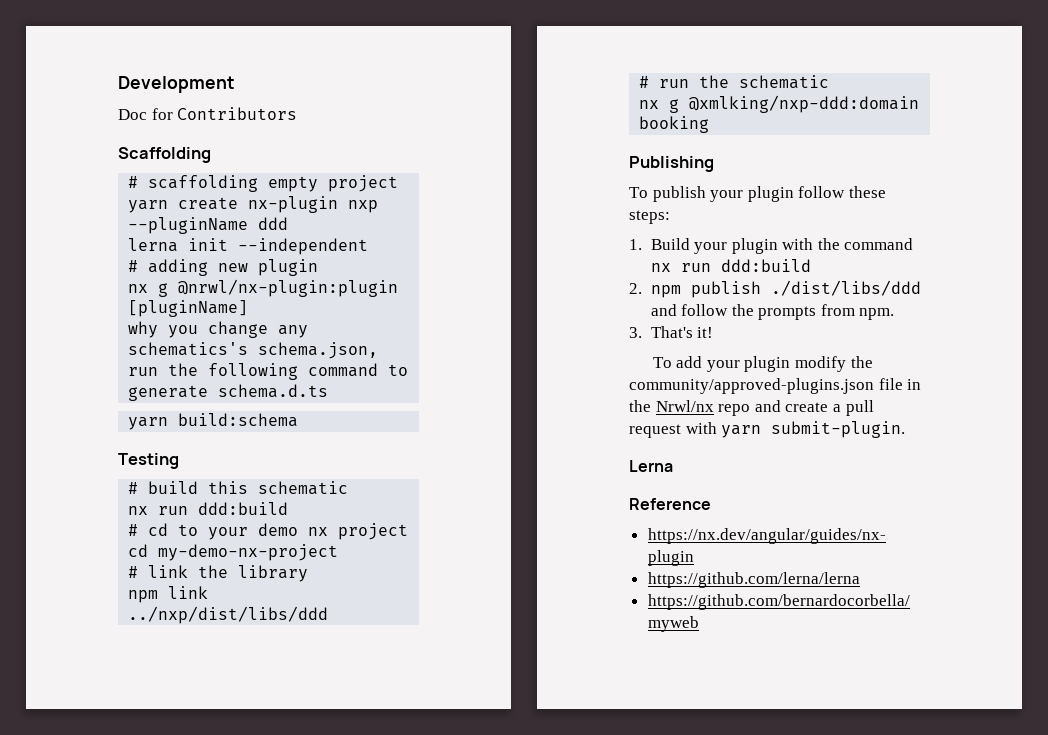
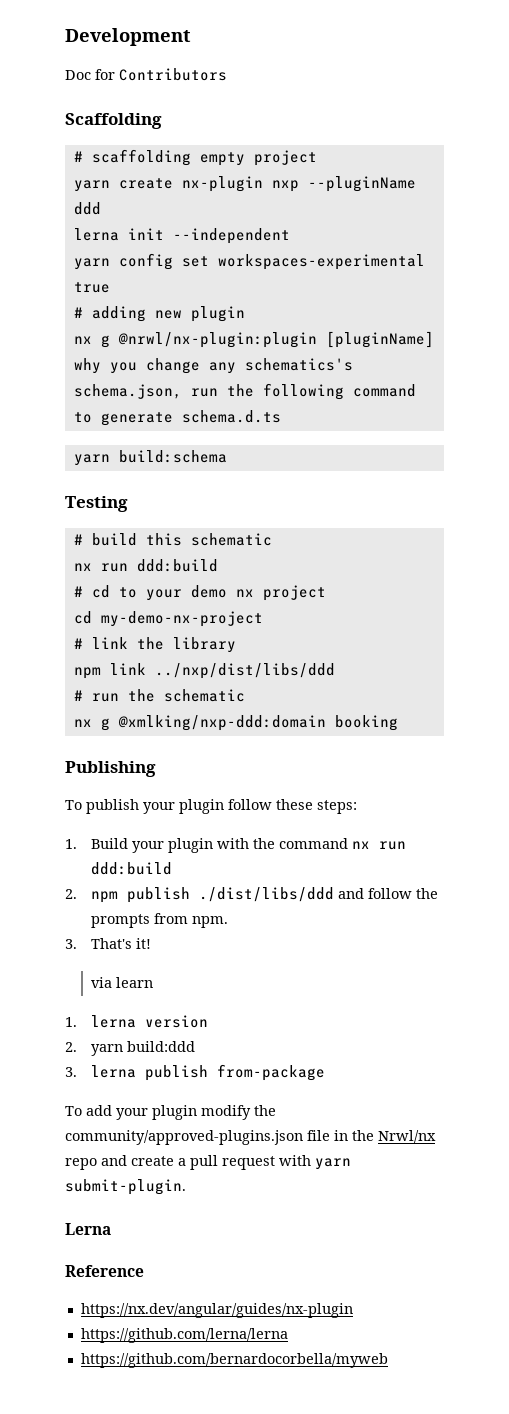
+ yarn config set workspaces-experimental true
+ via learn
+ 1. lerna version
+ 2. yarn build:ddd
+ 3. lerna publish from-package

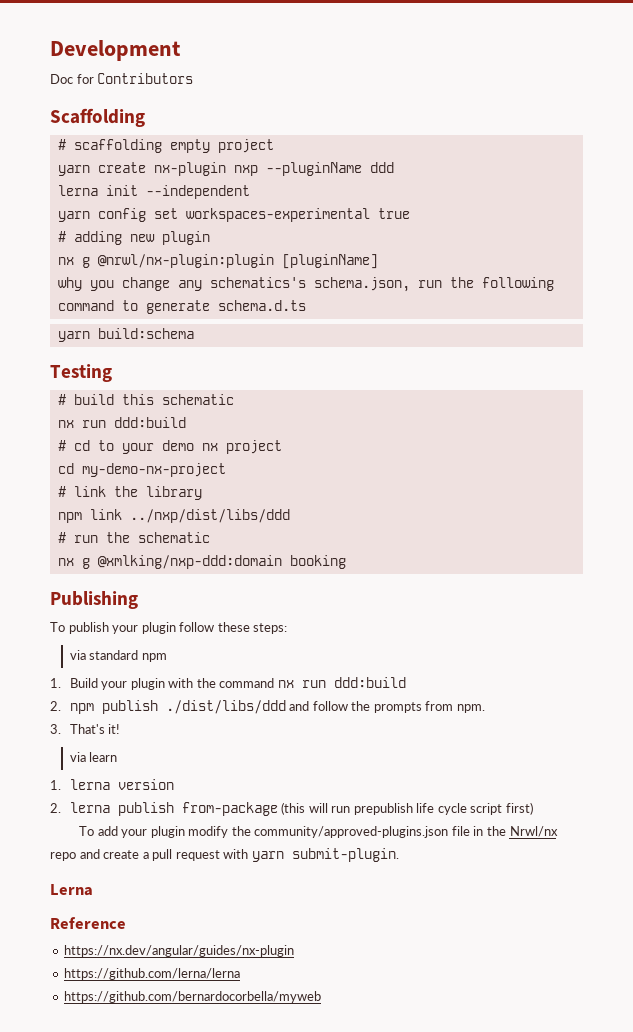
+ via standard npm
- 2. yarn build:ddd
- 3. lerna publish from-package
+ 2. lerna publish from-package (this will run prepublish life cycle script first)

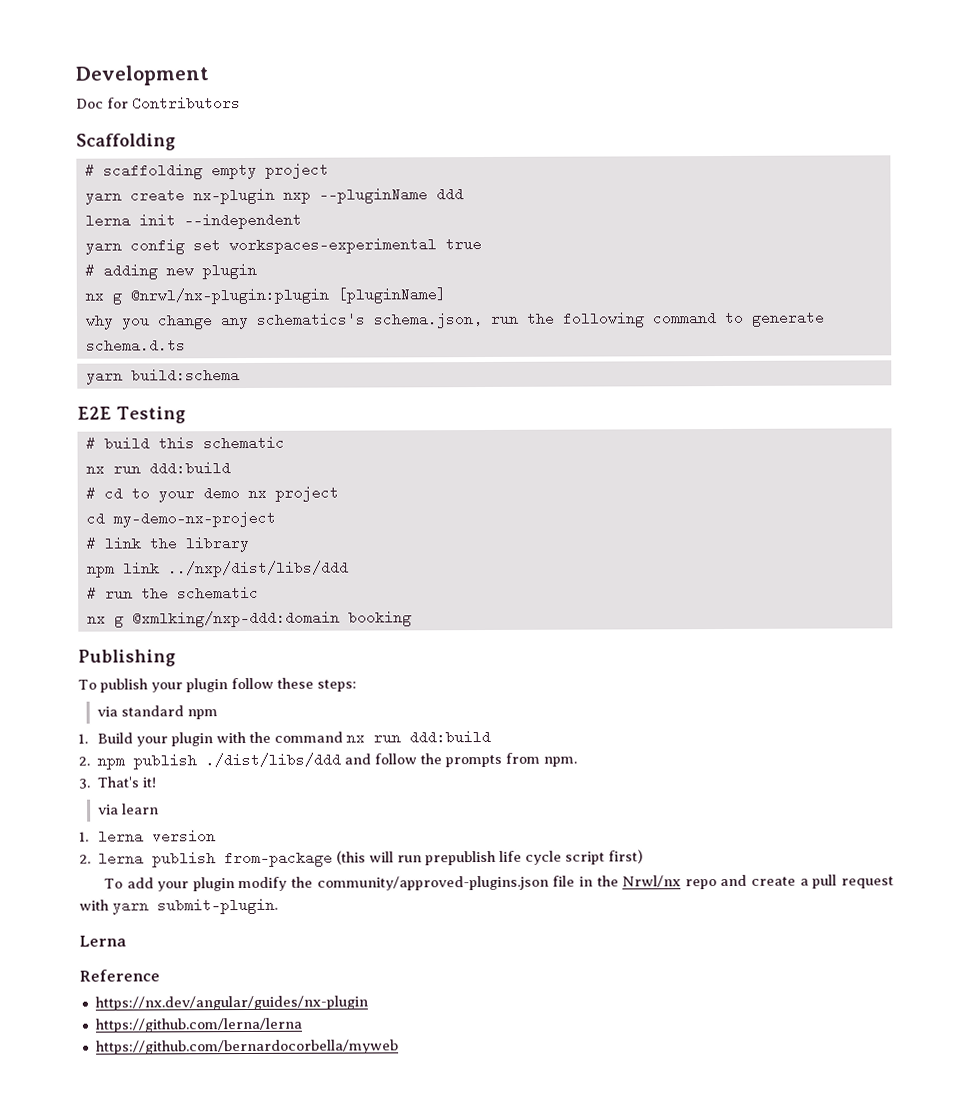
- Testing
+ E2E Testing

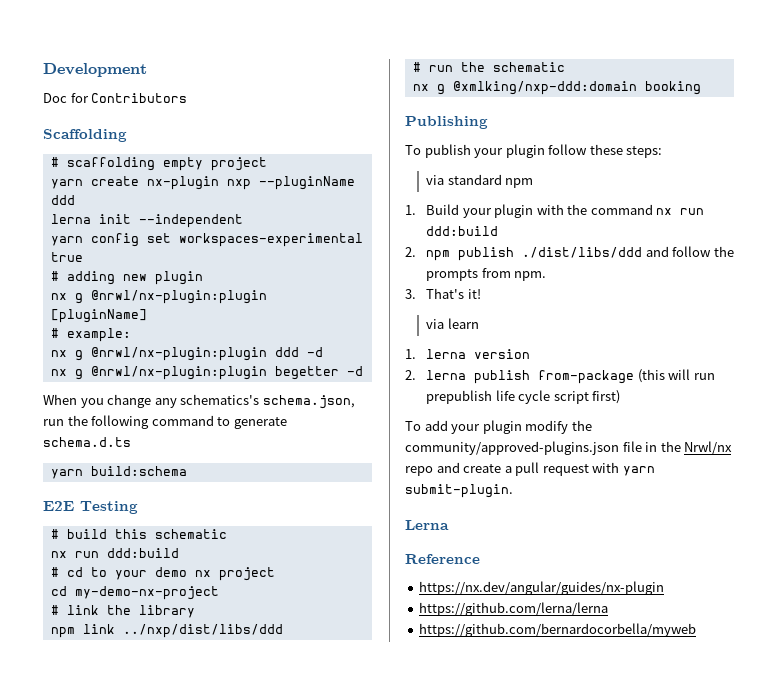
- why you change any schematics's schema.json, run the following command to generate schema.d.ts
+ # example:
+ nx g @nrwl/nx-plugin:plugin ddd -d
+ nx g @nrwl/nx-plugin:plugin begetter -d
+ When you change any schematics's schema.json, run the following command to generate schema.d.ts

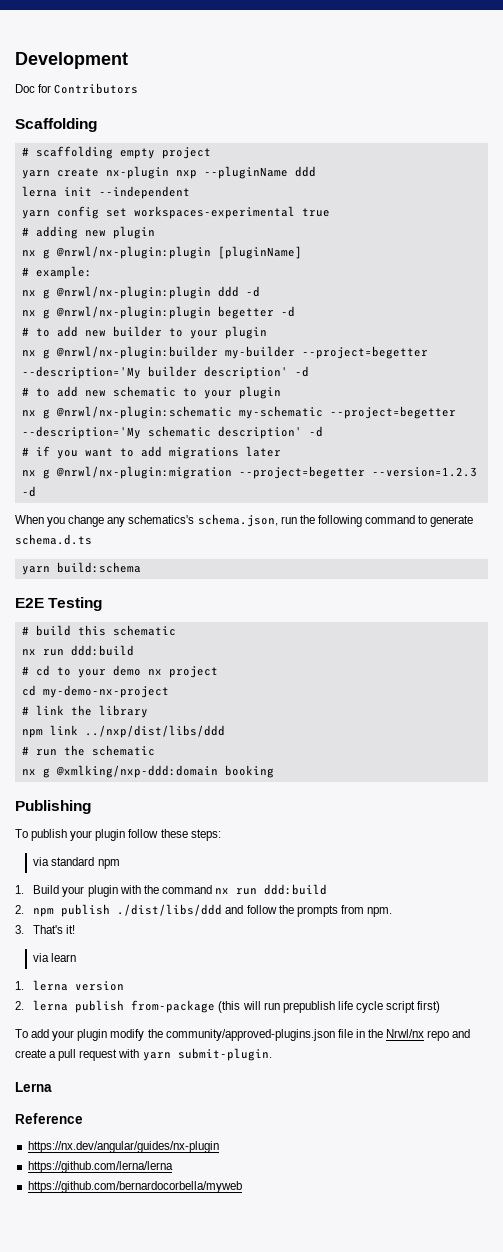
+ # to add new builder to your plugin
+ nx g @nrwl/nx-plugin:builder my-builder --project=begetter --description='My builder description' -d
+ # to add new schematic to your plugin
+ nx g @nrwl/nx-plugin:schematic my-schematic --project=begetter --description='My schematic description' -d
+ # if you want to add migrations later
+ nx g @nrwl/nx-plugin:migration --project=begetter --version=1.2.3 -d

